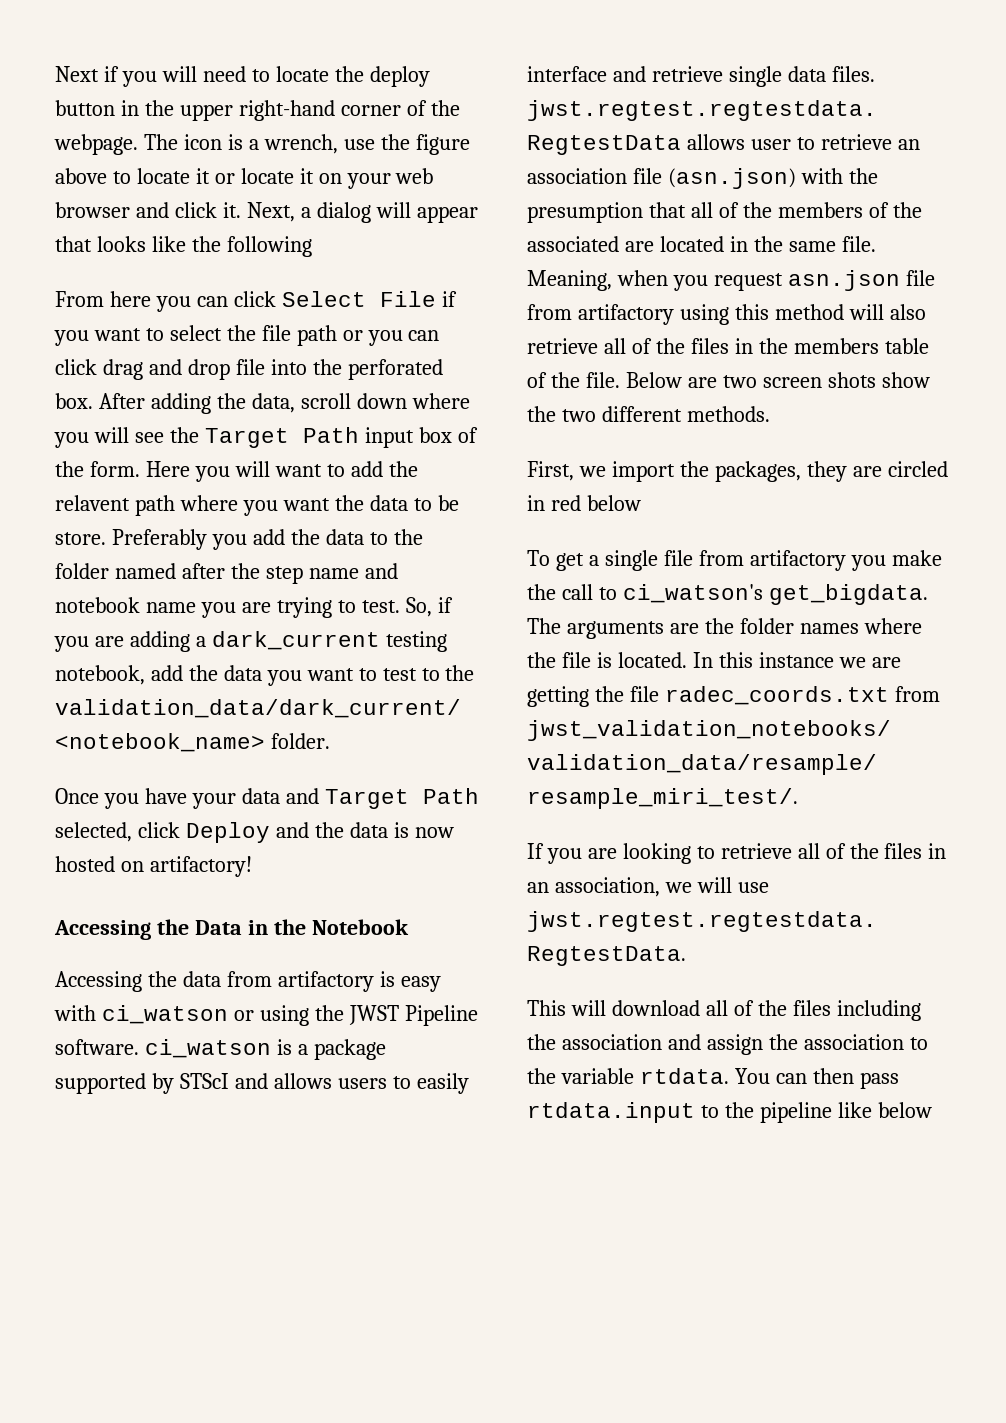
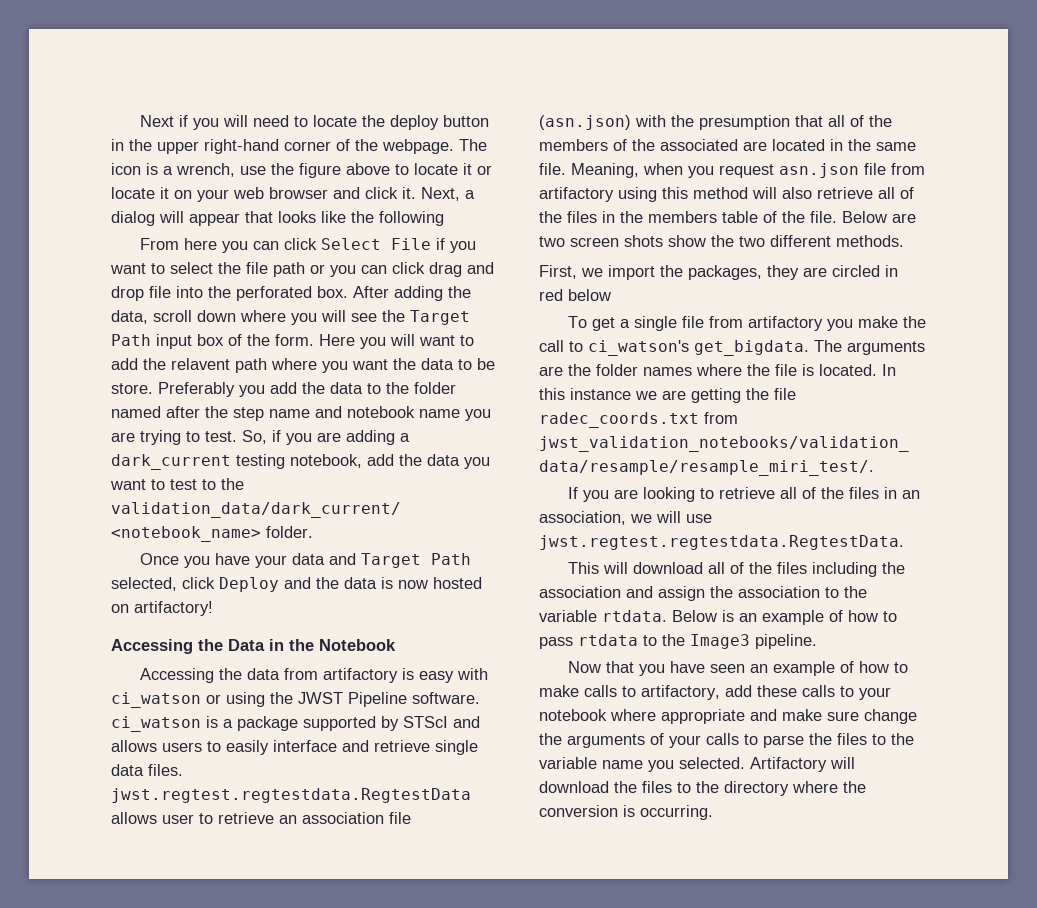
- You can then pass rtdata.input to the pipeline like below
+ Below is an example of how to pass rtdata to the Image3 pipeline.
+ Now that you have seen an example of how to make calls to artifactory, add these calls to your notebook where appropriate and make sure change the arguments of your calls to parse the files to the variable name you selected. Artifactory will download the files to the directory where the conversion is occurring.

